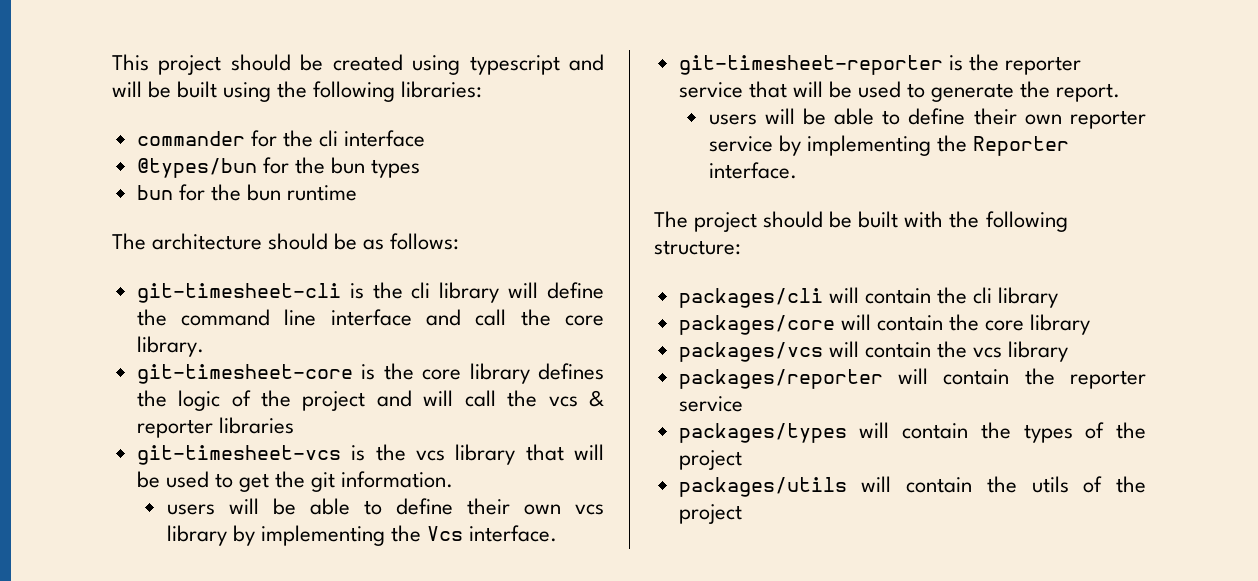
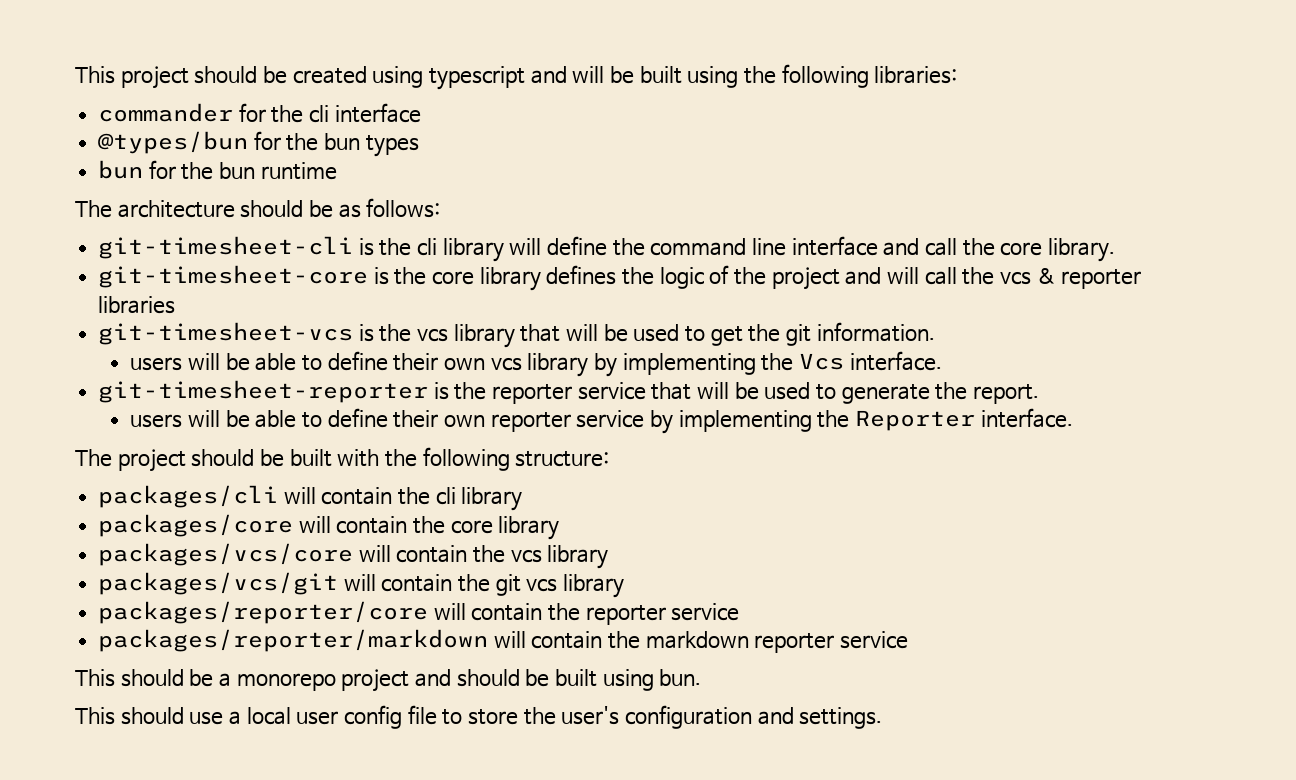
- packages/vcs will contain the vcs library
+ packages/vcs/core will contain the vcs library
- packages/reporter will contain the reporter service
+ packages/vcs/git will contain the git vcs library
+ packages/reporter/core will contain the reporter service
- packages/types will contain the types of the project
- packages/utils will contain the utils of the project
+ packages/reporter/markdown will contain the markdown reporter service
+ This should be a monorepo project and should be built using bun.
+ This should use a local user config file to store the user's configuration and settings.

